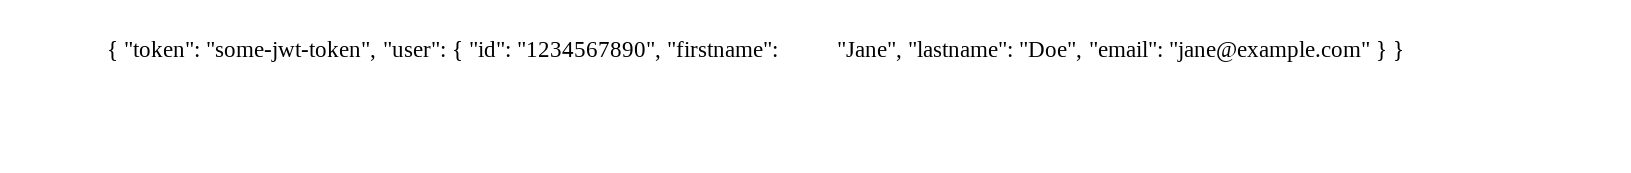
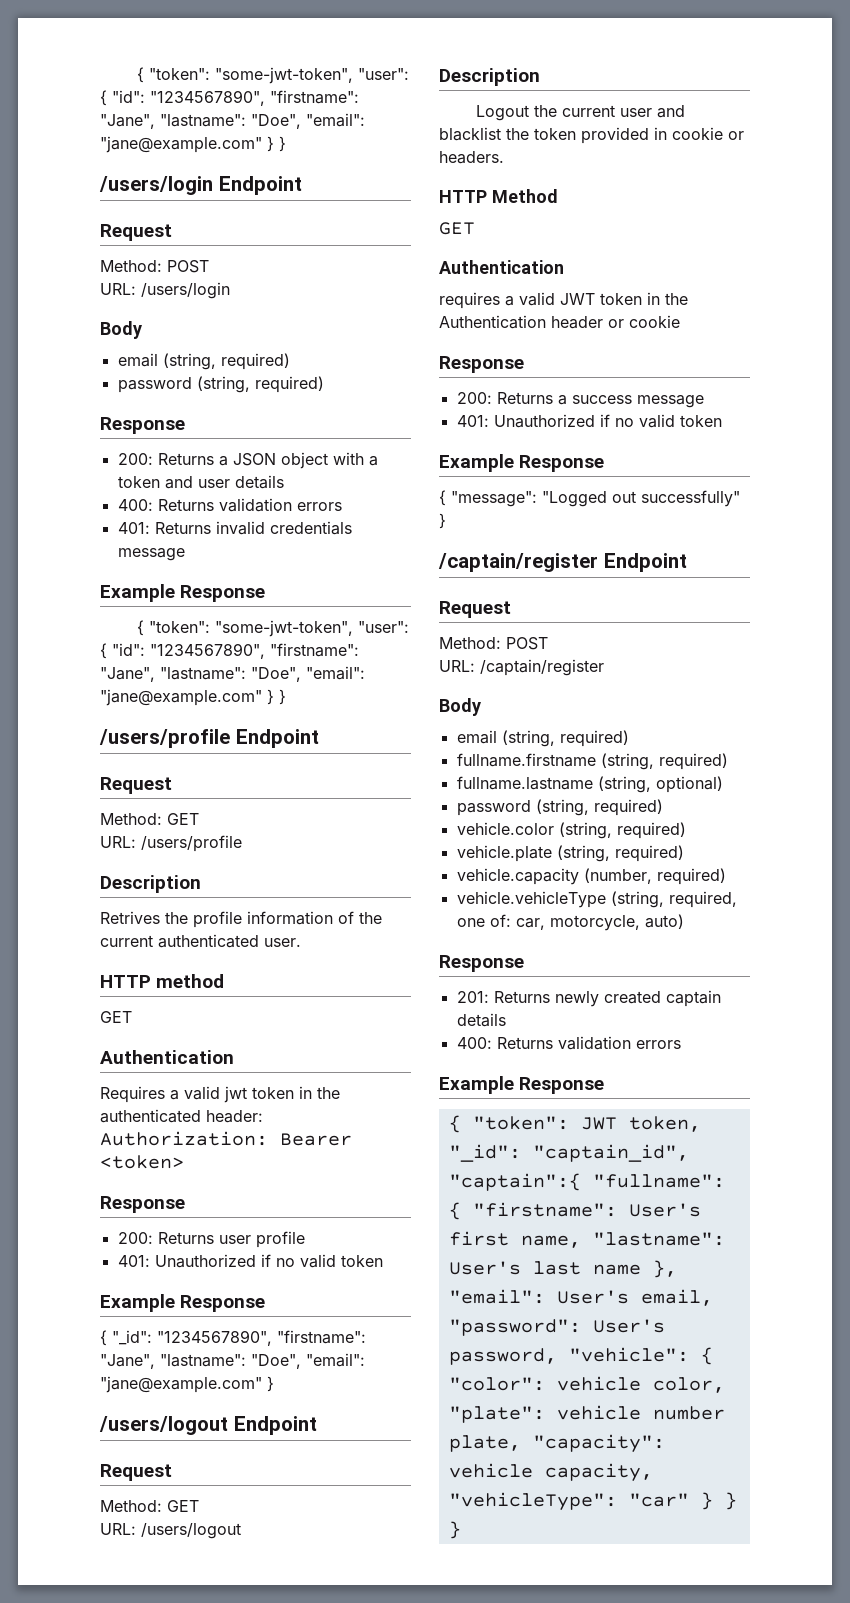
+ /users/login Endpoint
+ Request
+ Method: POST
+ URL: /users/login
+ Body
+ email (string, required)
+ password (string, required)
+ Response
+ 200: Returns a JSON object with a token and user details
+ 400: Returns validation errors
+ 401: Returns invalid credentials message
+ Example Response
+ { "token": "some-jwt-token", "user": { "id": "1234567890", "firstname": "Jane", "lastname": "Doe", "email": "jane@example.com" } }
+ /users/profile Endpoint
+ Request
+ Method: GET
+ URL: /users/profile
+ Description
+ Retrives the profile information of the current authenticated user.
+ HTTP method
+ GET
+ Authentication
+ Requires a valid jwt token in the authenticated header: Authorization: Bearer <token>
+ Response
+ 200: Returns user profile
+ 401: Unauthorized if no valid token
+ Example Response
+ { "_id": "1234567890", "firstname": "Jane", "lastname": "Doe", "email": "jane@example.com" }
+ /users/logout Endpoint
+ Request
+ Method: GET
+ URL: /users/logout
+ Description
+ Logout the current user and blacklist the token provided in cookie or headers.
+ HTTP Method
+ GET
+ Authentication
+ requires a valid JWT token in the Authentication header or cookie
+ Response
+ 200: Returns a success message
+ 401: Unauthorized if no valid token
+ Example Response
+ { "message": "Logged out successfully" }
+ /captain/register Endpoint
+ Request
+ Method: POST
+ URL: /captain/register
+ Body
+ email (string, required)
+ fullname.firstname (string, required)
+ fullname.lastname (string, optional)
+ password (string, required)
+ vehicle.color (string, required)
+ vehicle.plate (string, required)
+ vehicle.capacity (number, required)
+ vehicle.vehicleType (string, required, one of: car, motorcycle, auto)
+ Response
+ 201: Returns newly created captain details
+ 400: Returns validation errors
+ Example Response
+ { "token": JWT token, "_id": "captain_id", "captain":{ "fullname": { "firstname": User's first name, "lastname": User's last name }, "email": User's email, "password": User's password, "vehicle": { "color": vehicle color, "plate": vehicle number plate, "capacity": vehicle capacity, "vehicleType": "car" } } }

